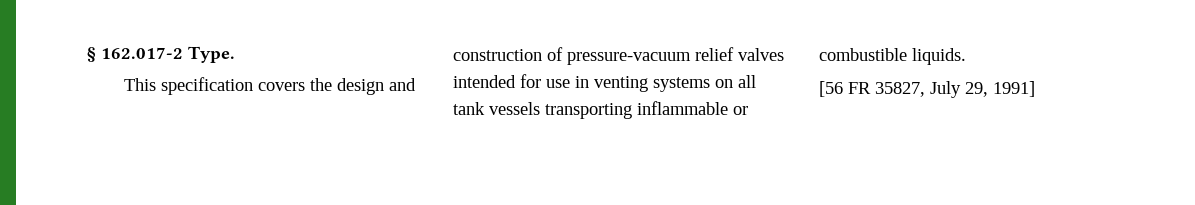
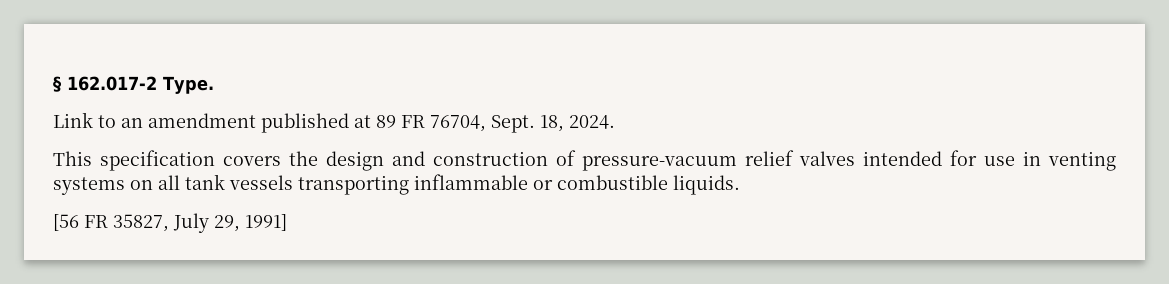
+ Link to an amendment published at 89 FR 76704, Sept. 18, 2024.

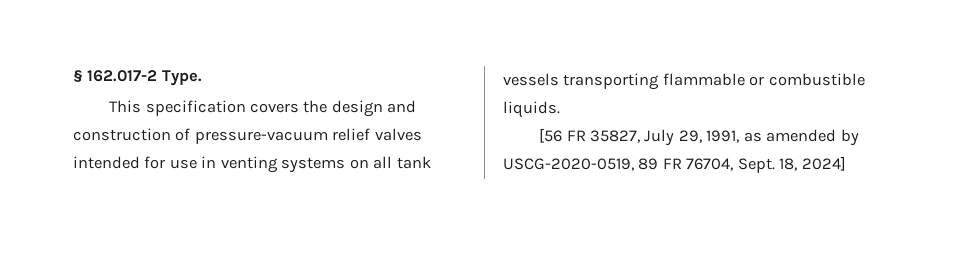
- Link to an amendment published at 89 FR 76704, Sept. 18, 2024.
- This specification covers the design and construction of pressure-vacuum relief valves intended for use in venting systems on all tank vessels transporting inflammable or combustible liquids.
+ This specification covers the design and construction of pressure-vacuum relief valves intended for use in venting systems on all tank vessels transporting flammable or combustible liquids.
- [56 FR 35827, July 29, 1991]
+ [56 FR 35827, July 29, 1991, as amended by USCG-2020-0519, 89 FR 76704, Sept. 18, 2024]

